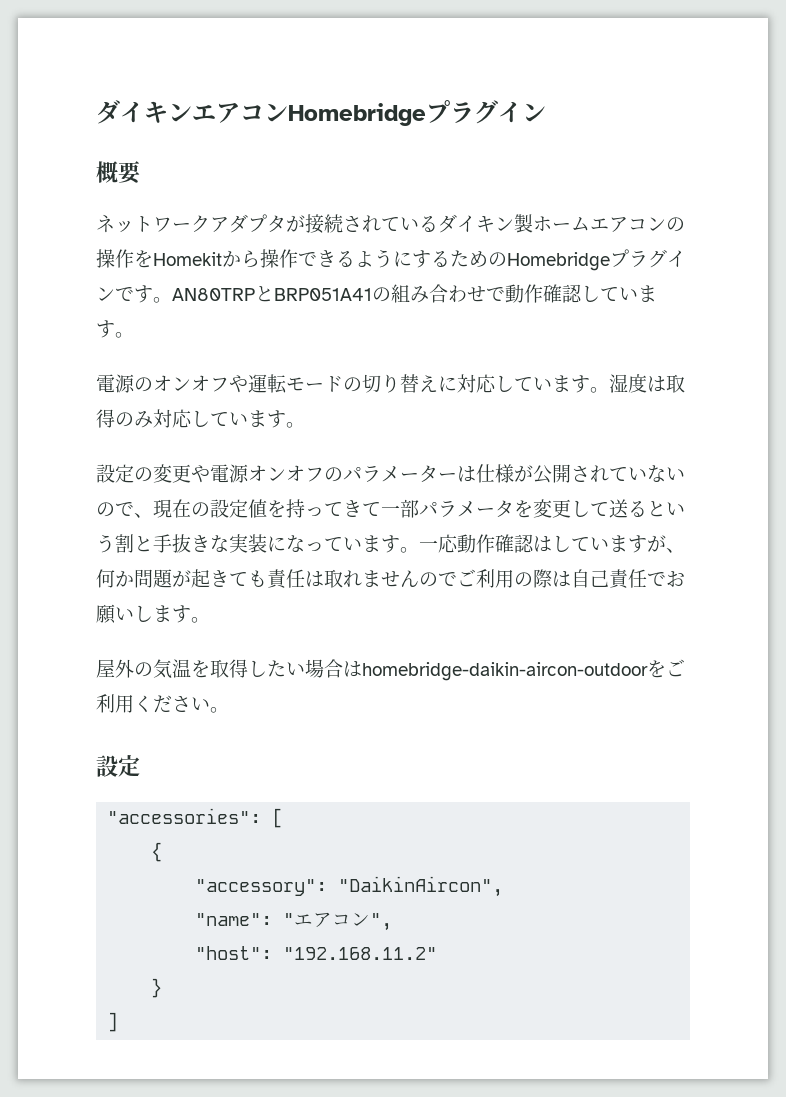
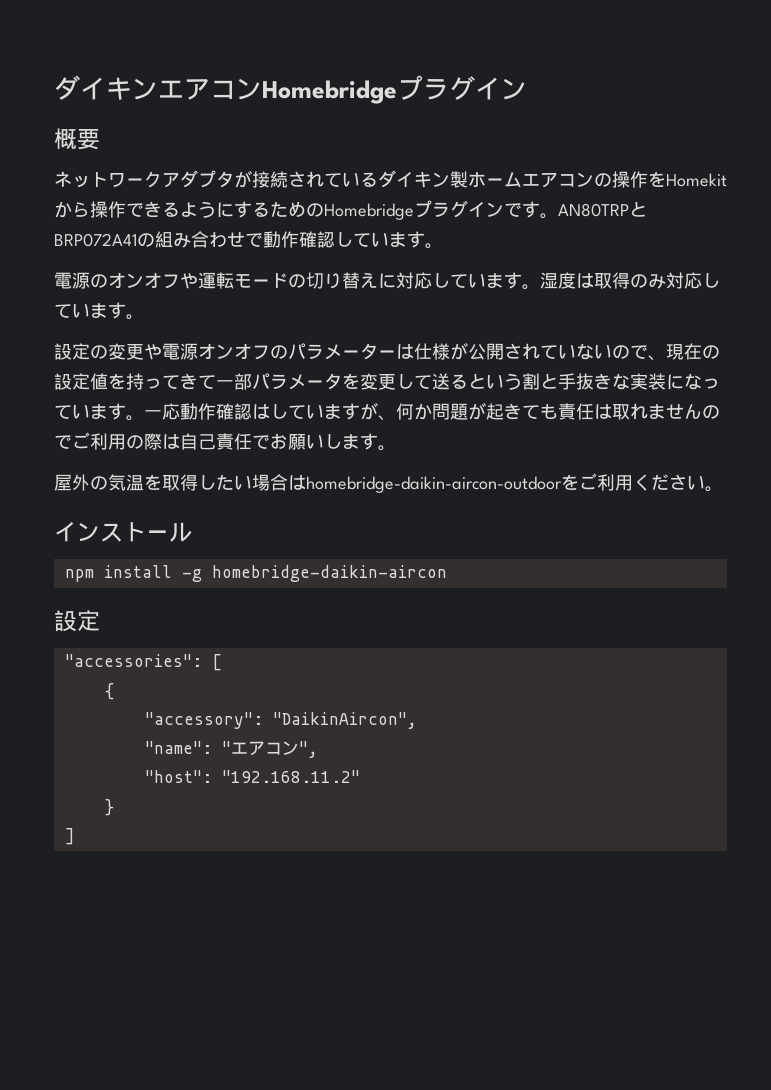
- AN80TRPとBRP051A41の組み合わせで動作確認しています。
+ AN80TRPとBRP072A41の組み合わせで動作確認しています。
+ インストール
+ npm install -g homebridge-daikin-aircon

